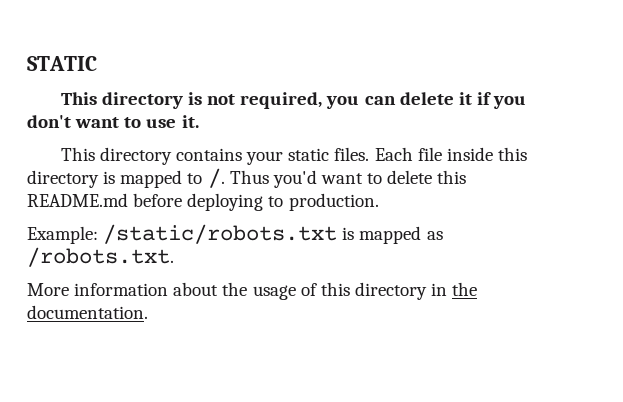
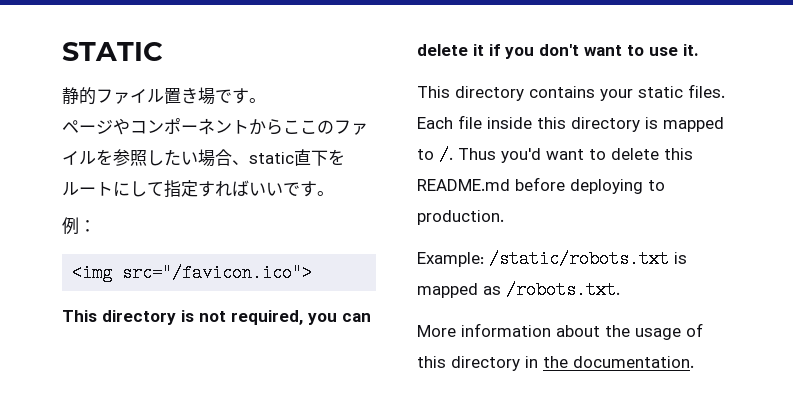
+ 静的ファイル置き場です。
+ ページやコンポーネントからここのファイルを参照したい場合、static直下をルートにして指定すればいいです。
+ 例：
+ <img src="/favicon.ico">

